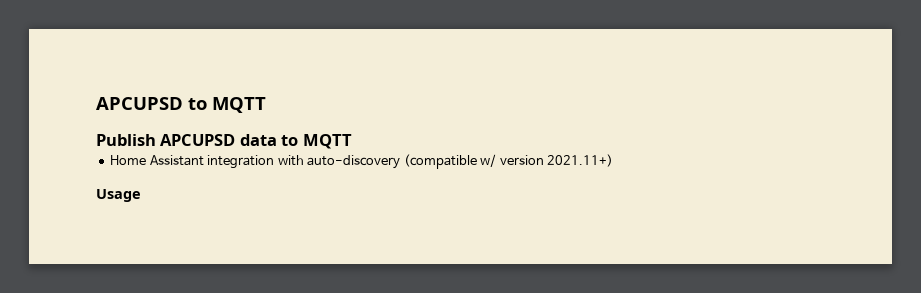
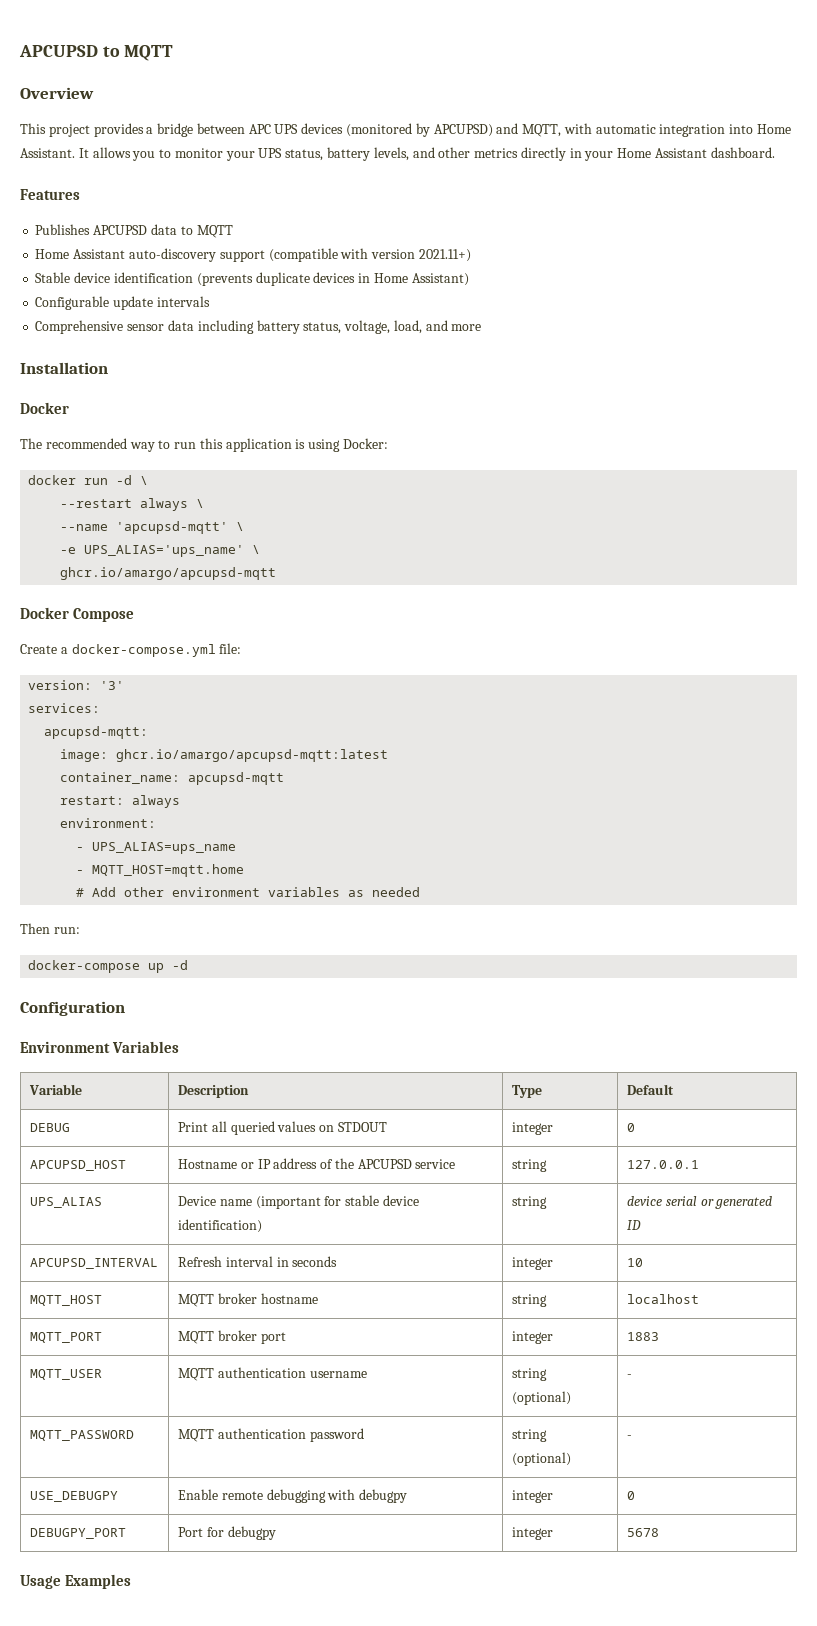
- Publish APCUPSD data to MQTT
+ Overview
+ This project provides a bridge between APC UPS devices (monitored by APCUPSD) and MQTT, with automatic integration into Home Assistant. It allows you to monitor your UPS status, battery levels, and other metrics directly in your Home Assistant dashboard.
+ Features
+ Publishes APCUPSD data to MQTT
- Home Assistant integration with auto-discovery (compatible w/ version 2021.11+)
+ Home Assistant auto-discovery support (compatible with version 2021.11+)
+ Stable device identification (prevents duplicate devices in Home Assistant)
+ Configurable update intervals
+ Comprehensive sensor data including battery status, voltage, load, and more
+ Installation
+ Docker
+ The recommended way to run this application is using Docker:
+ docker run -d \
+ --restart always \
+ --name 'apcupsd-mqtt' \
+ -e UPS_ALIAS='ups_name' \
+ ghcr.io/amargo/apcupsd-mqtt
+ Docker Compose
+ Create a docker-compose.yml file:
+ version: '3'
+ services:
+ apcupsd-mqtt:
+ image: ghcr.io/amargo/apcupsd-mqtt:latest
+ container_name: apcupsd-mqtt
+ restart: always
+ environment:
+ - UPS_ALIAS=ups_name
+ - MQTT_HOST=mqtt.home
+ # Add other environment variables as needed
+ Then run:
+ docker-compose up -d
+ Configuration
+ Environment Variables
+ Variable | Description | Type | Default
+ DEBUG | Print all queried values on STDOUT | integer | 0
+ APCUPSD_HOST | Hostname or IP address of the APCUPSD service | string | 127.0.0.1
+ UPS_ALIAS | Device name (important for stable device identification) | string | device serial or generated ID
+ APCUPSD_INTERVAL | Refresh interval in seconds | integer | 10
+ MQTT_HOST | MQTT broker hostname | string | localhost
+ MQTT_PORT | MQTT broker port | integer | 1883
+ MQTT_USER | MQTT authentication username | string (optional) | -
+ MQTT_PASSWORD | MQTT authentication password | string (optional) | -
+ USE_DEBUGPY | Enable remote debugging with debugpy | integer | 0
+ DEBUGPY_PORT | Port for debugpy | integer | 5678
- Usage
+ Usage Examples

